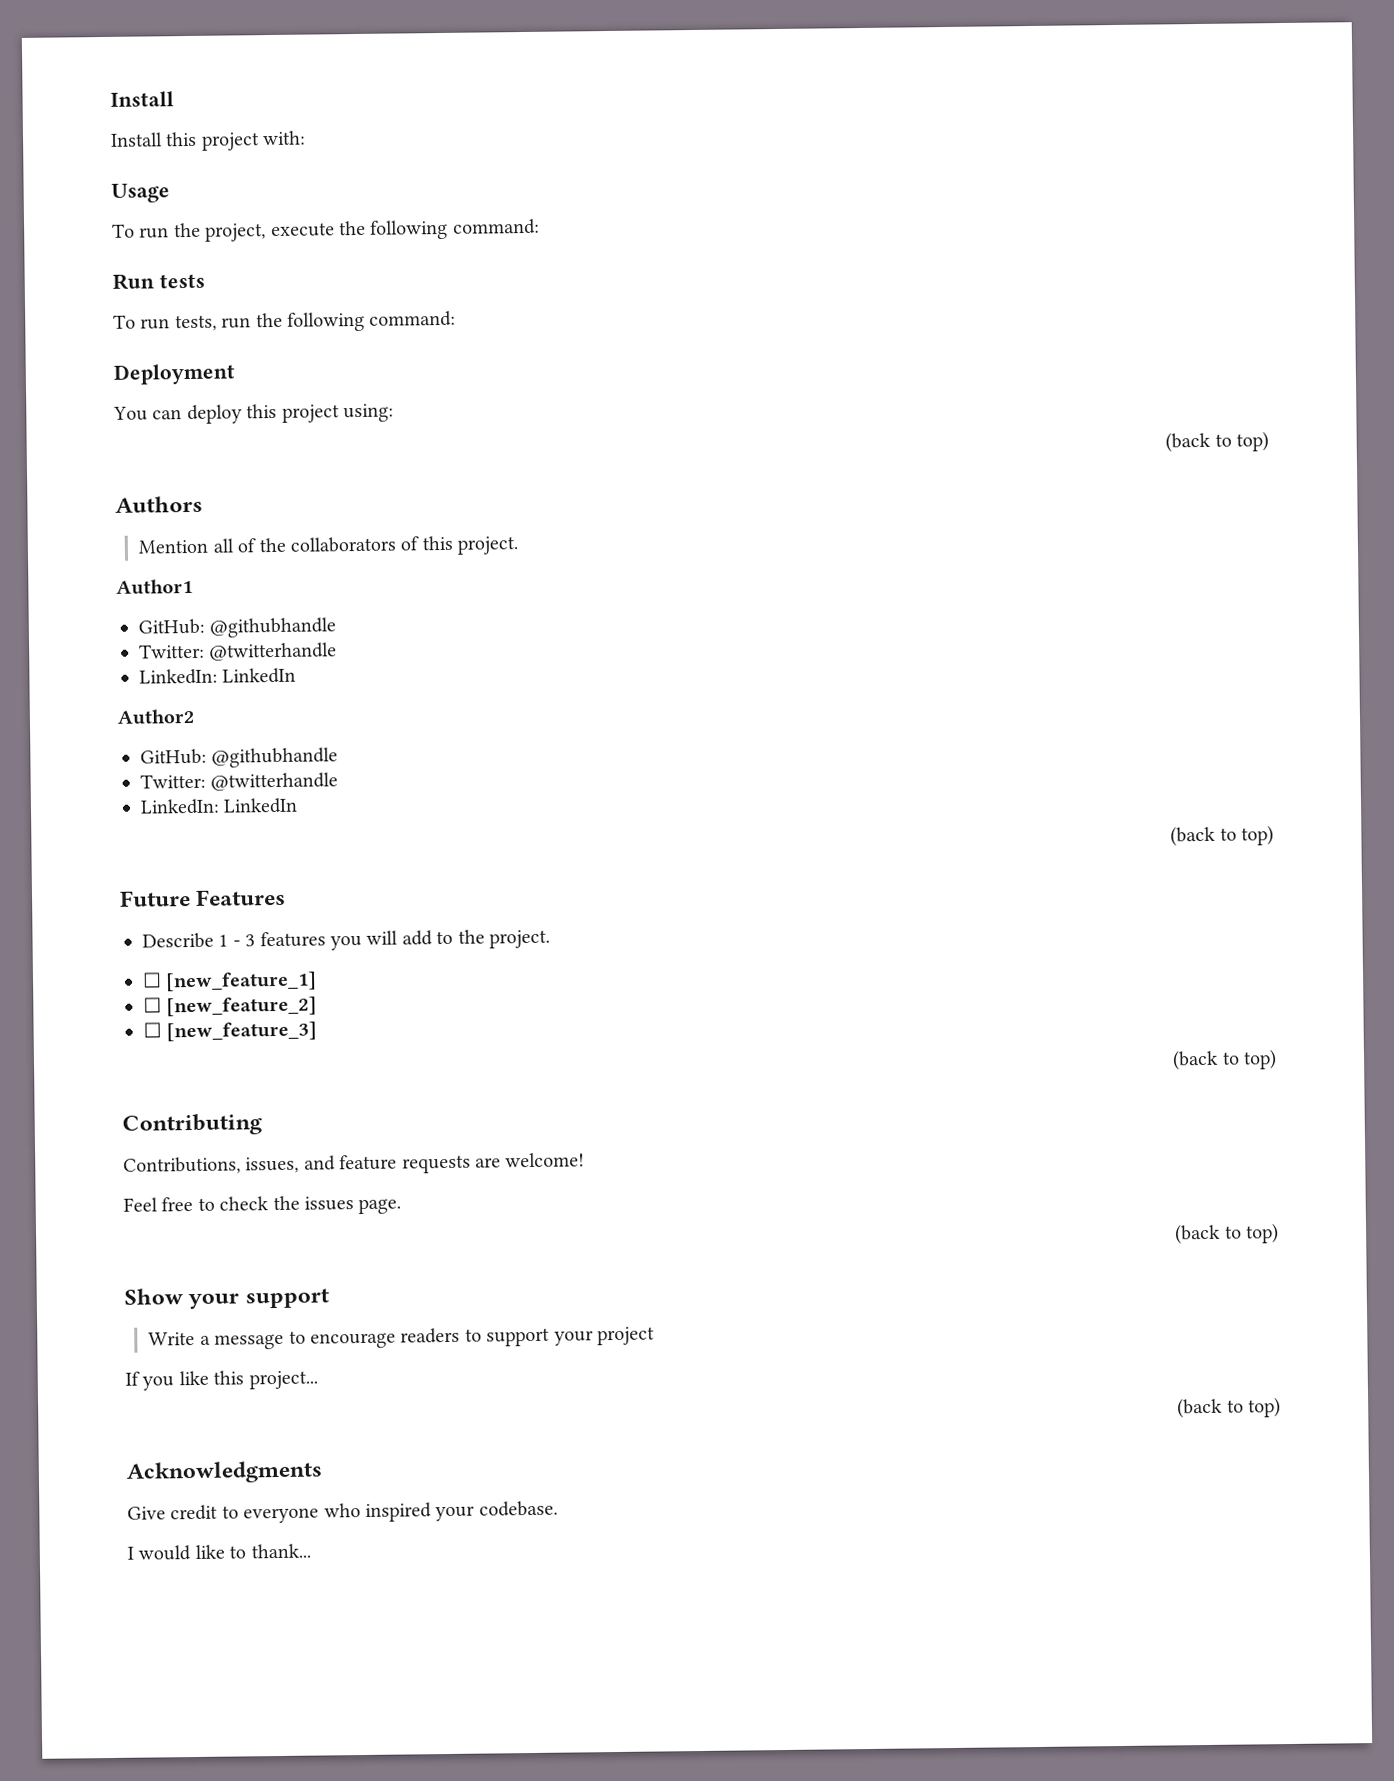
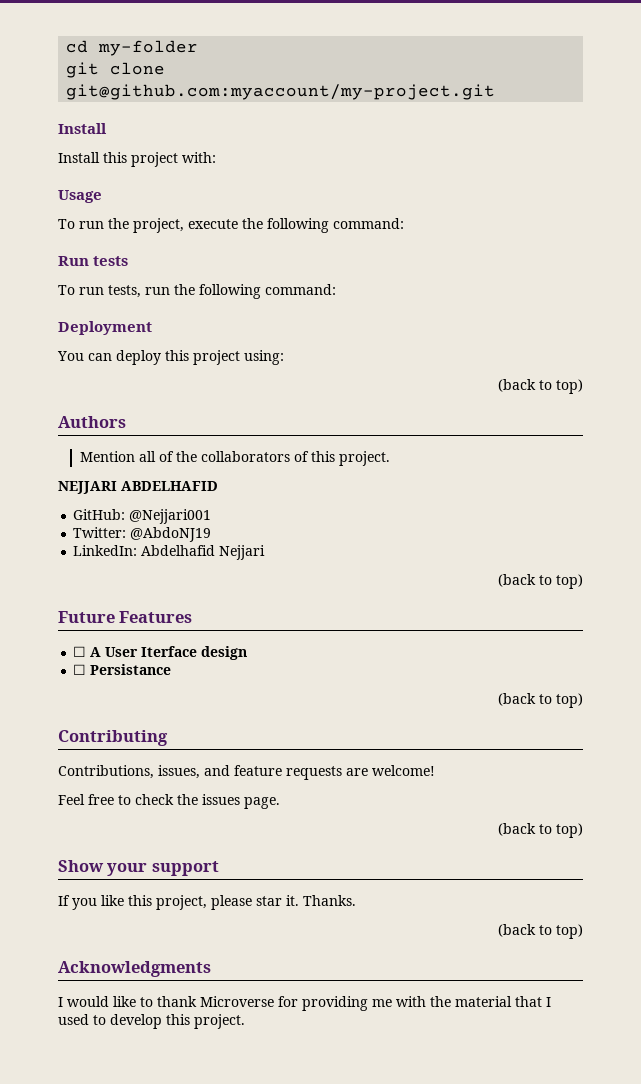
+ cd my-folder
+ git clone git@github.com:myaccount/my-project.git
- Author1
- GitHub: @githubhandle
- Twitter: @twitterhandle
- LinkedIn: LinkedIn
- Author2
- GitHub: @githubhandle
- Twitter: @twitterhandle
- LinkedIn: LinkedIn
+ NEJJARI ABDELHAFID
+ GitHub: @Nejjari001
+ Twitter: @AbdoNJ19
+ LinkedIn: Abdelhafid Nejjari
- Describe 1 - 3 features you will add to the project.
- ☐ [new_feature_1]
- ☐ [new_feature_2]
- ☐ [new_feature_3]
+ ☐ A User Iterface design
+ ☐ Persistance
- Write a message to encourage readers to support your project
- If you like this project...
+ If you like this project, please star it. Thanks.
- Give credit to everyone who inspired your codebase.
- I would like to thank...
+ I would like to thank Microverse for providing me with the material that I used to develop this project.

